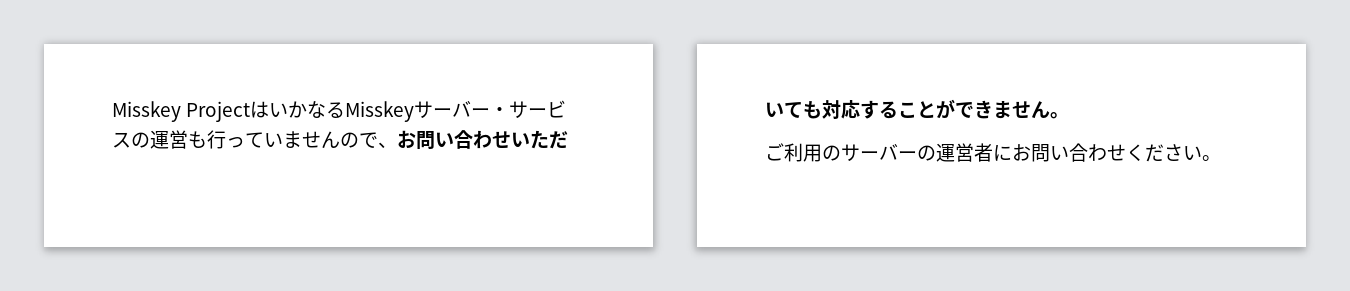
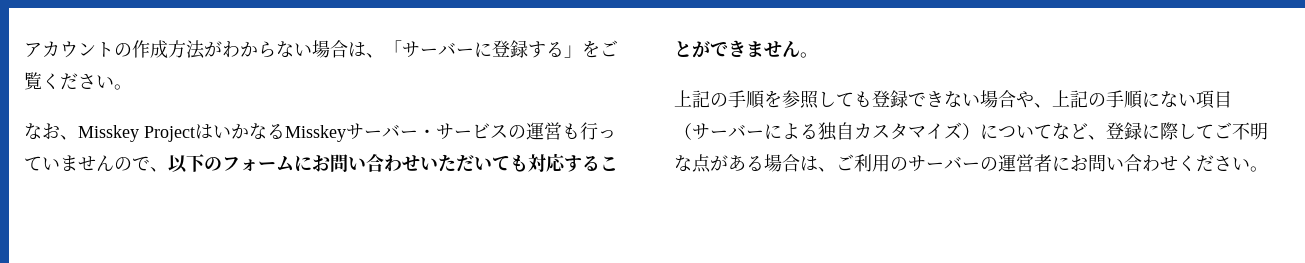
- Misskey ProjectはいかなるMisskeyサーバー・サービスの運営も行っていませんので、お問い合わせいただいても対応することができません。
+ アカウントの作成方法がわからない場合は、「サーバーに登録する」をご覧ください。
+ なお、Misskey ProjectはいかなるMisskeyサーバー・サービスの運営も行っていませんので、以下のフォームにお問い合わせいただいても対応することができません。
- ご利用のサーバーの運営者にお問い合わせください。
+ 上記の手順を参照しても登録できない場合や、上記の手順にない項目（サーバーによる独自カスタマイズ）についてなど、登録に際してご不明な点がある場合は、ご利用のサーバーの運営者にお問い合わせください。

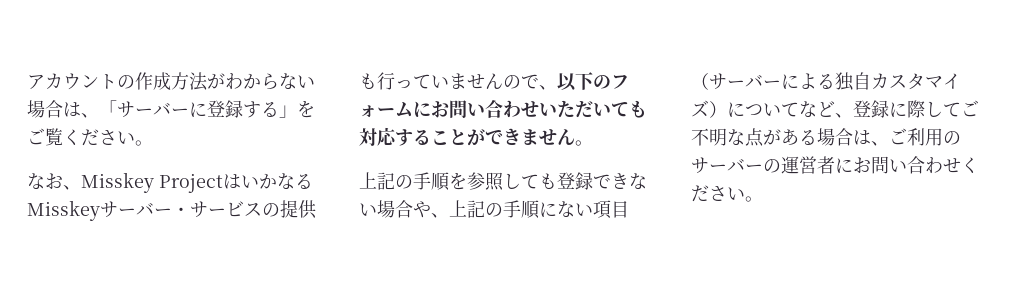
- なお、Misskey ProjectはいかなるMisskeyサーバー・サービスの運営も行っていませんので、以下のフォームにお問い合わせいただいても対応することができません。
+ なお、Misskey ProjectはいかなるMisskeyサーバー・サービスの提供も行っていませんので、以下のフォームにお問い合わせいただいても対応することができません。

